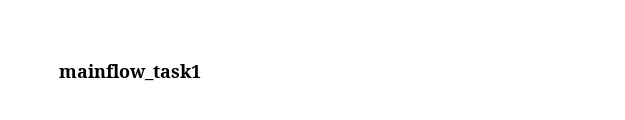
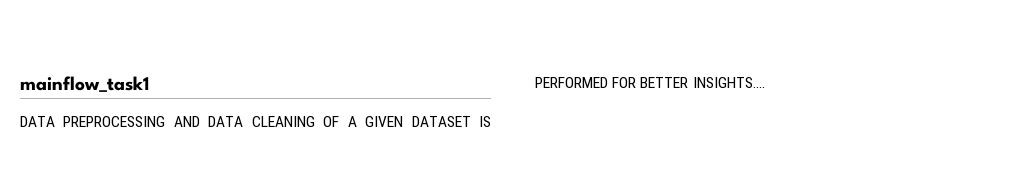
+ DATA PREPROCESSING AND DATA CLEANING OF A GIVEN DATASET IS PERFORMED FOR BETTER INSIGHTS....

